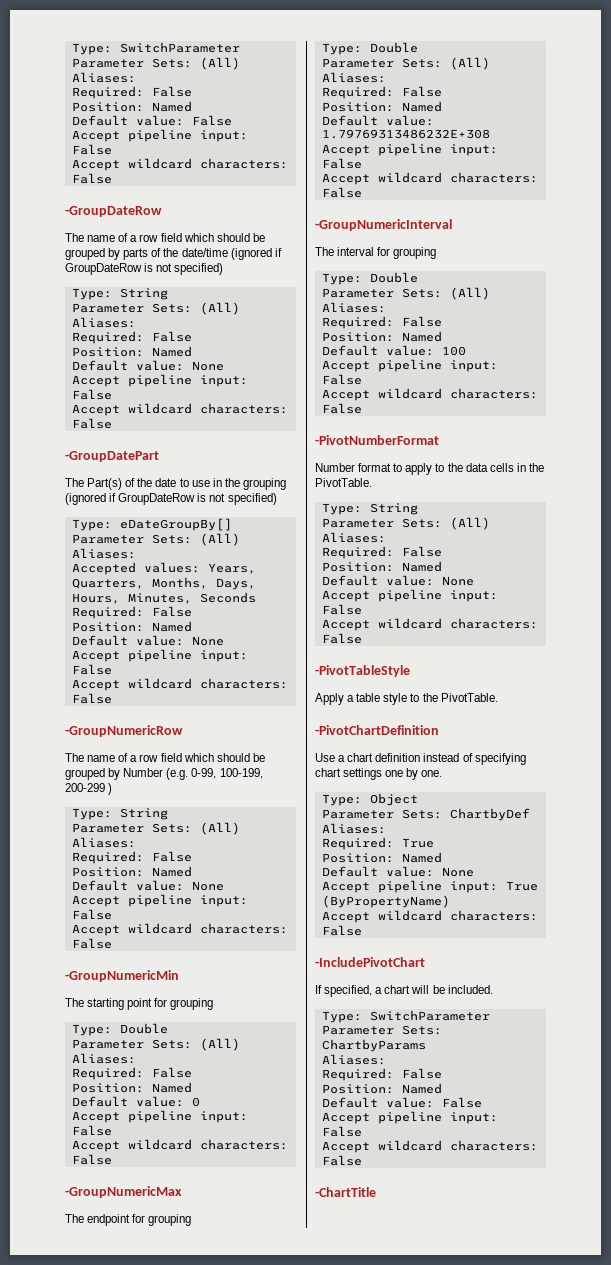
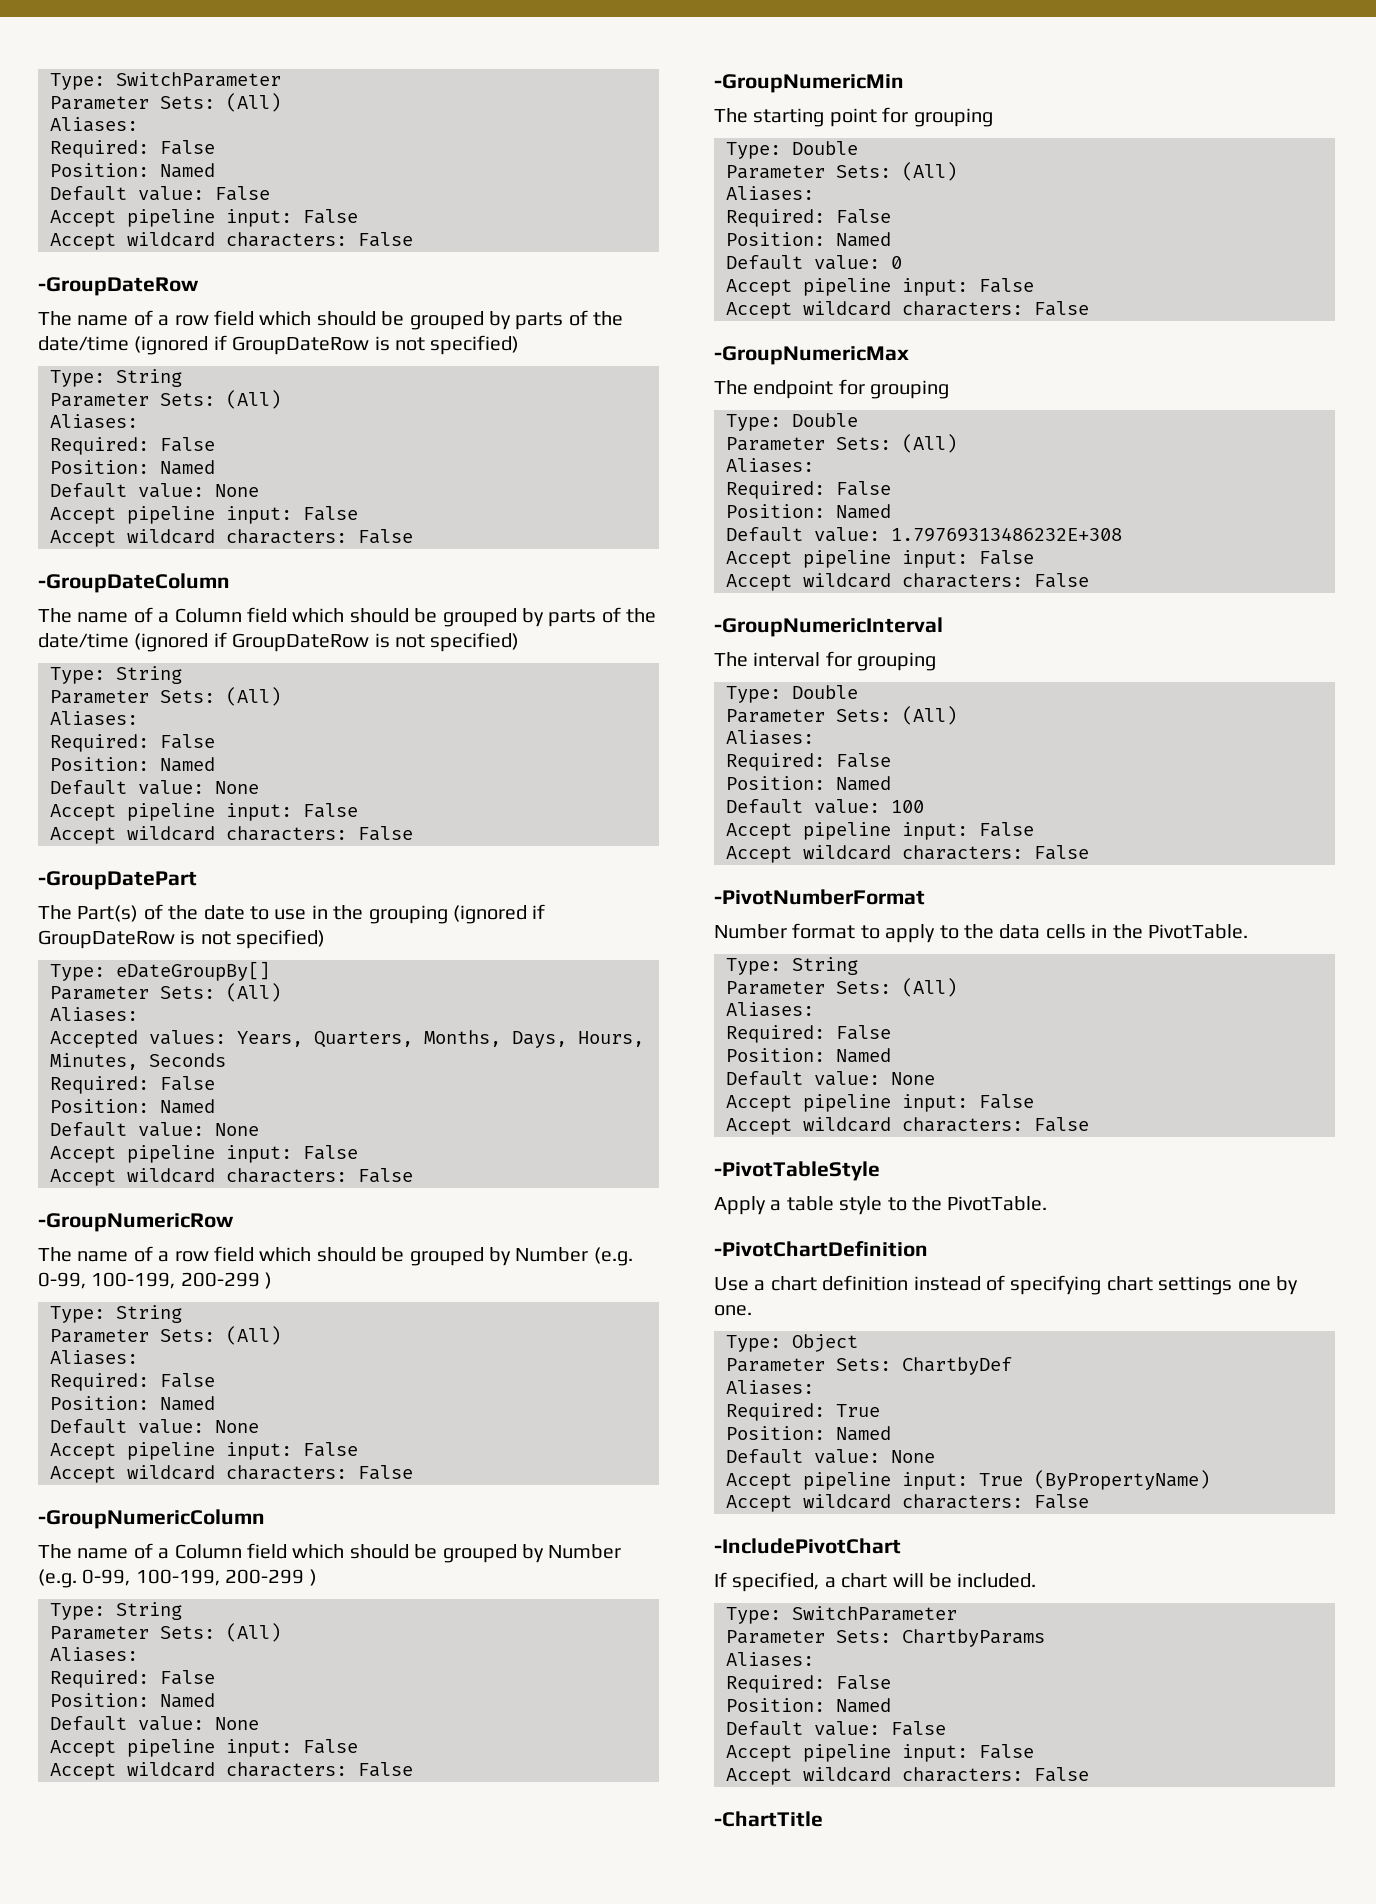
+ -GroupDateColumn
+ The name of a Column field which should be grouped by parts of the date/time (ignored if GroupDateRow is not specified)
+ Type: String
+ Parameter Sets: (All)
+ Aliases:
+ Required: False
+ Position: Named
+ Default value: None
+ Accept pipeline input: False
+ Accept wildcard characters: False
+ -GroupNumericColumn
+ The name of a Column field which should be grouped by Number (e.g. 0-99, 100-199, 200-299 )
+ Type: String
+ Parameter Sets: (All)
+ Aliases:
+ Required: False
+ Position: Named
+ Default value: None
+ Accept pipeline input: False
+ Accept wildcard characters: False

